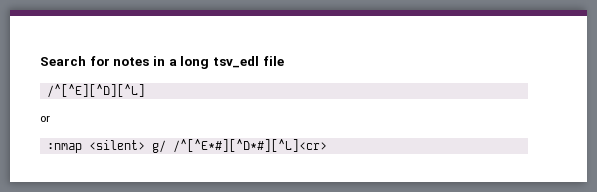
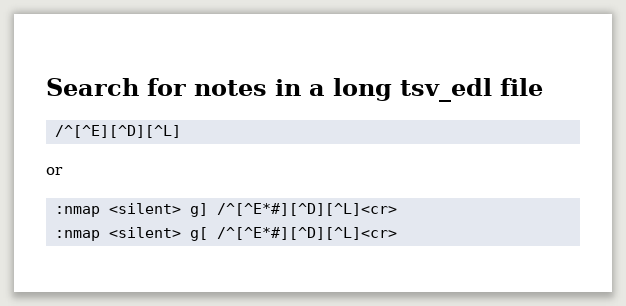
- :nmap <silent> g/ /^[^E*#][^D*#][^L]<cr>
+ :nmap <silent> g] /^[^E*#][^D][^L]<cr>
+ :nmap <silent> g[ /^[^E*#][^D][^L]<cr>

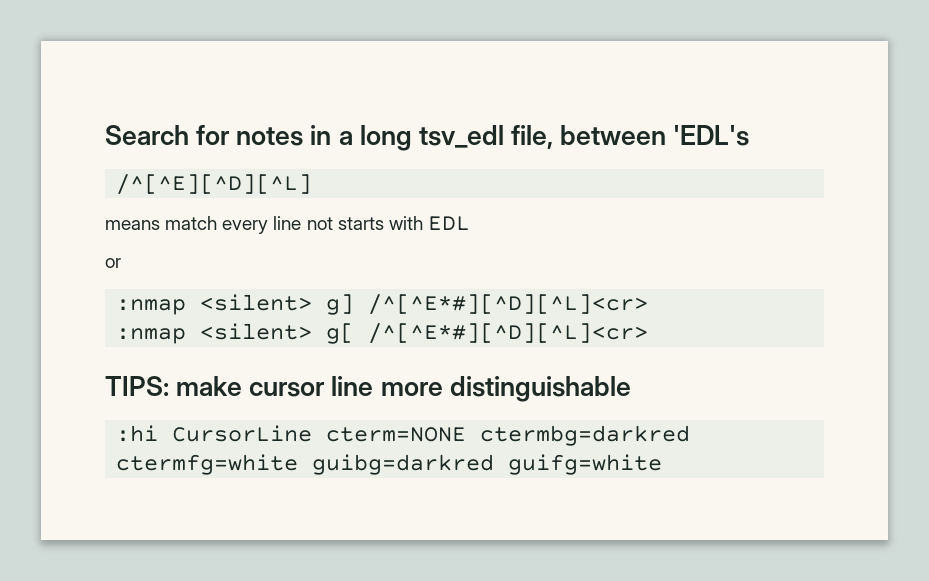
- Search for notes in a long tsv_edl file
+ Search for notes in a long tsv_edl file, between 'EDL's
  /^[^E][^D][^L]
+ means match every line not starts with EDL
+ TIPS: make cursor line more distinguishable
+ :hi CursorLine cterm=NONE ctermbg=darkred ctermfg=white guibg=darkred guifg=white

